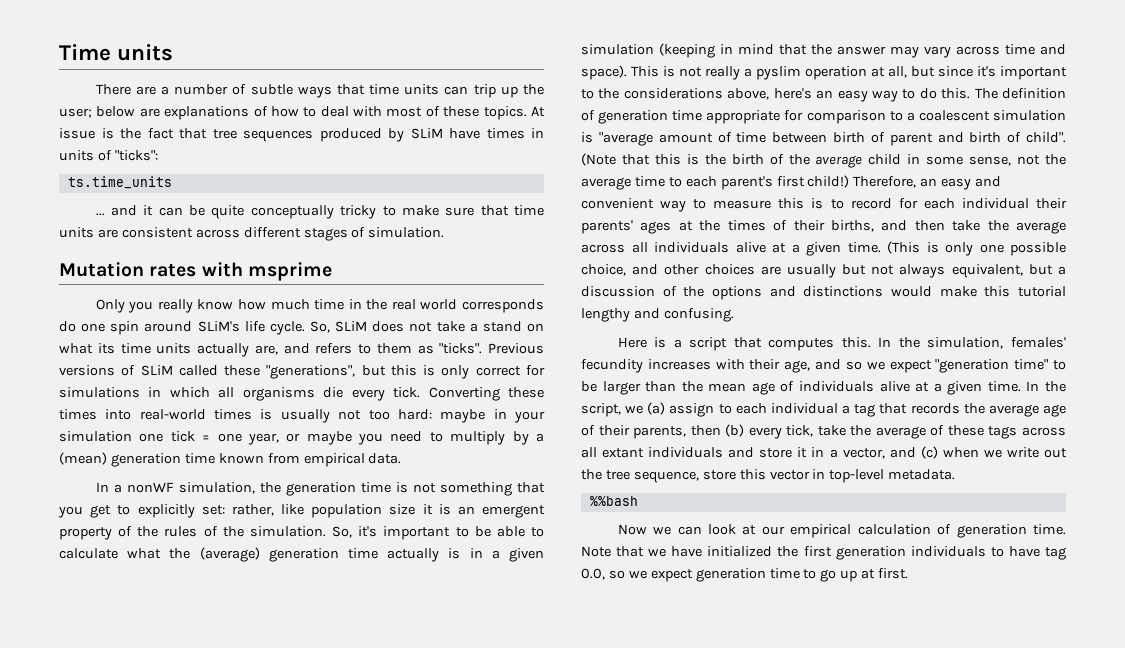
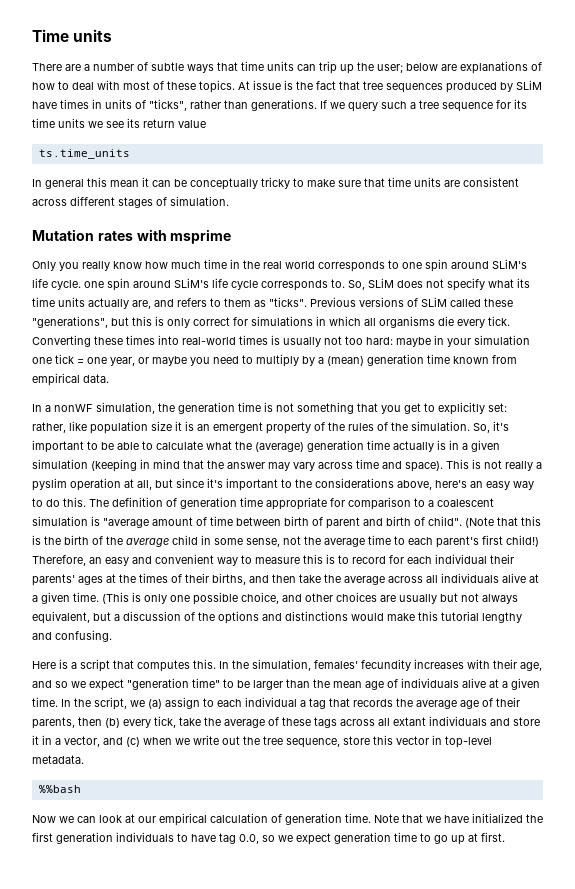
- At issue is the fact that tree sequences produced by SLiM have times in units of "ticks":
+ At issue is the fact that tree sequences produced by SLiM have times in units of "ticks", rather than generations. If we query such a tree sequence for its time units we see its return value
  ts.time_units
- ... and it can be quite conceptually tricky to make sure that time units are consistent across different stages of simulation.
+ In general this mean it can be conceptually tricky to make sure that time units are consistent across different stages of simulation.
- Only you really know how much time in the real world corresponds do one spin around SLiM's life cycle. So, SLiM does not take a stand on what its time units actually are, and refers to them as "ticks".
+ Only you really know how much time in the real world corresponds to one spin around SLiM's life cycle. one spin around SLiM's life cycle corresponds to. So, SLiM does not specify what its time units actually are, and refers to them as "ticks".

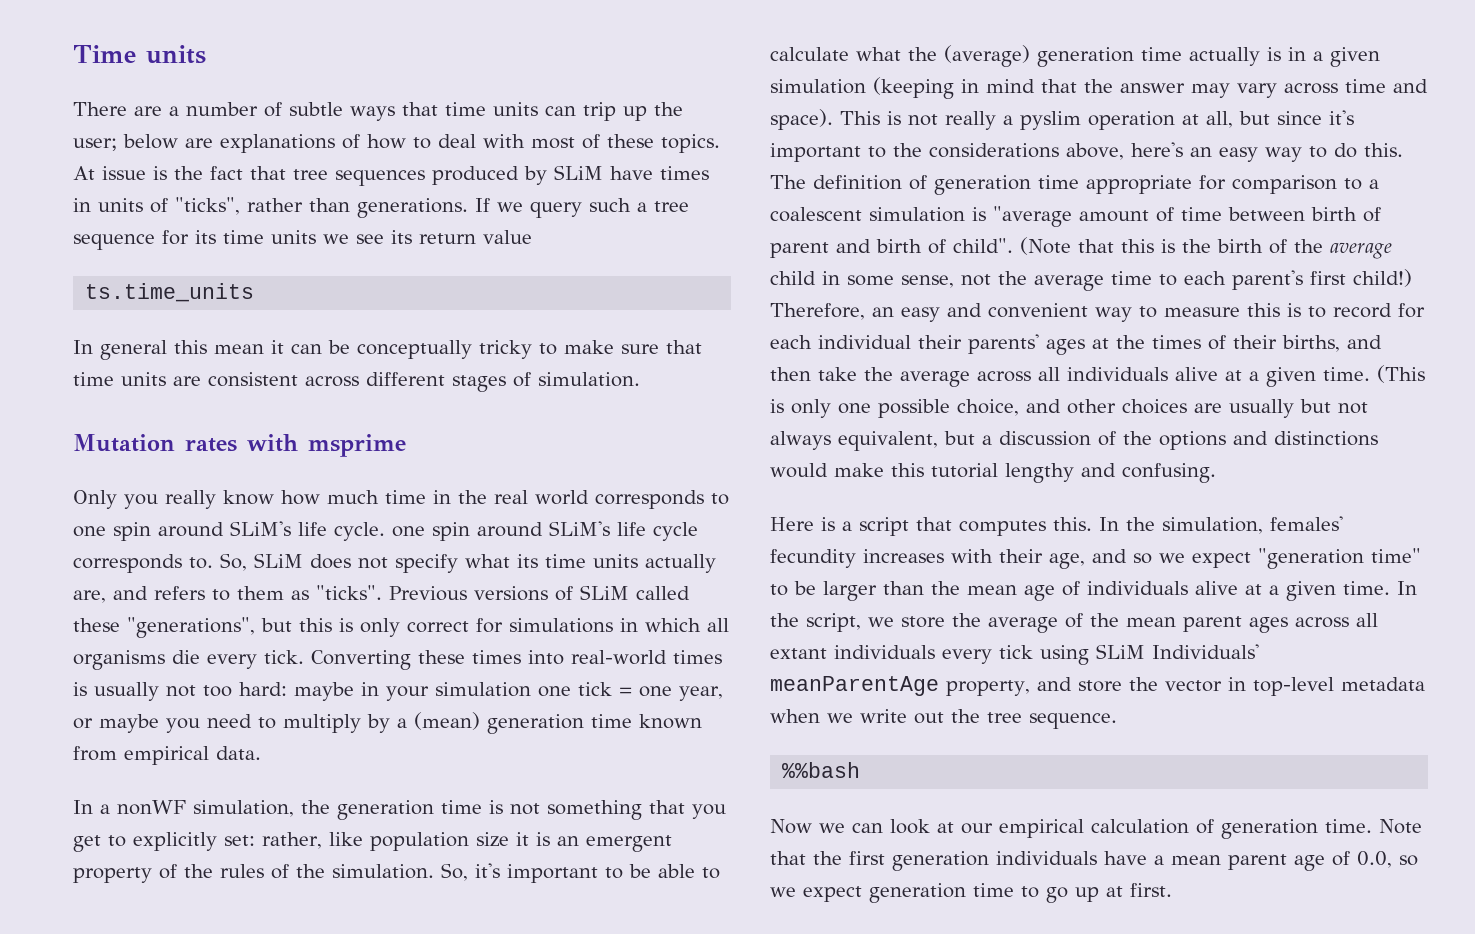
- In the script, we (a) assign to each individual a tag that records the average age of their parents, then (b) every tick, take the average of these tags across all extant individuals and store it in a vector, and (c) when we write out the tree sequence, store this vector in top-level metadata.
+ In the script, we store the average of the mean parent ages across all extant individuals every tick using SLiM Individuals' meanParentAge property, and store the vector in top-level metadata when we write out the tree sequence.
- Note that we have initialized the first generation individuals to have tag 0.0, so we expect generation time to go up at first.
+ Note that the first generation individuals have a mean parent age of 0.0, so we expect generation time to go up at first.

